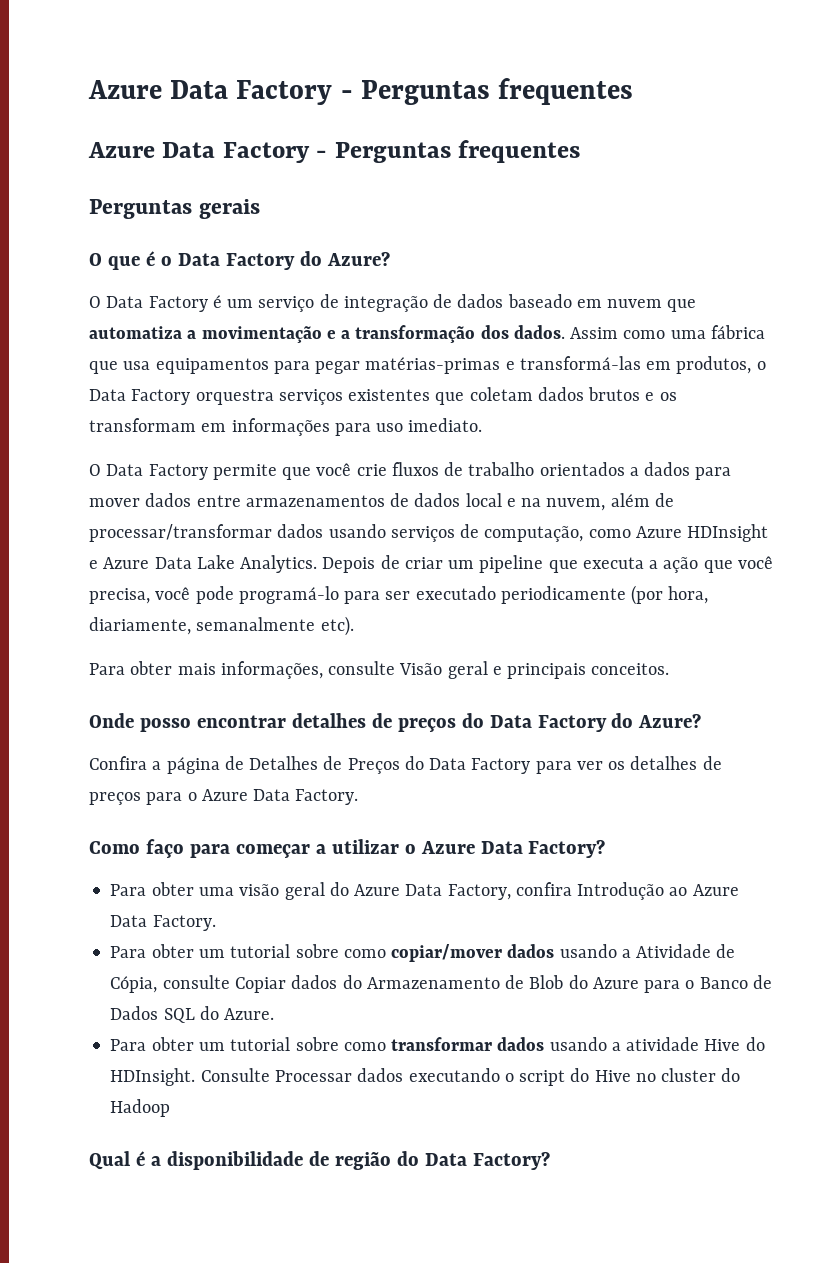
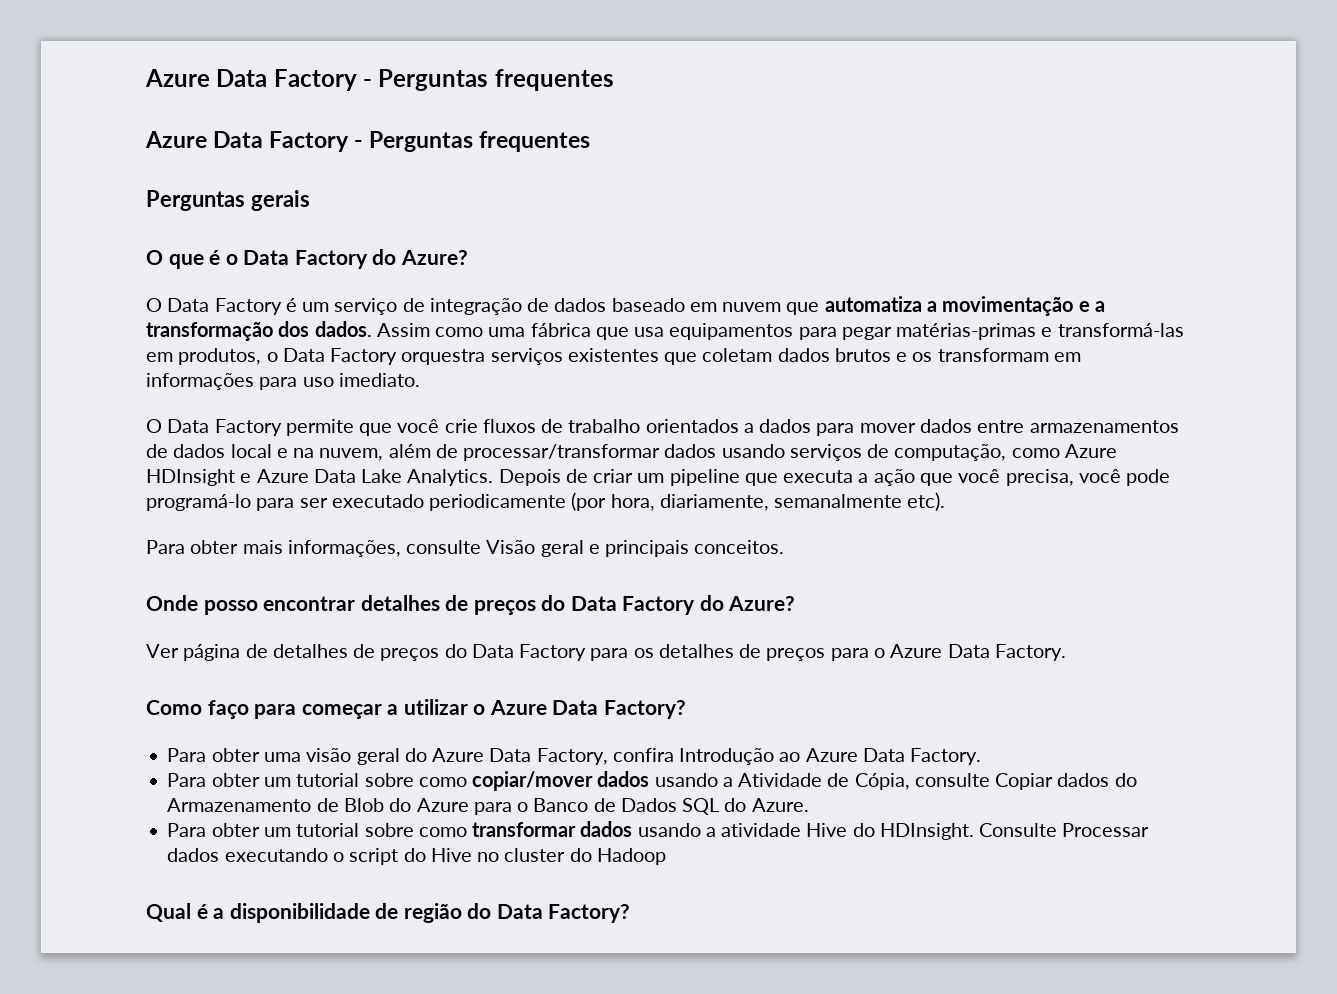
- Confira a página de Detalhes de Preços do Data Factory para ver os detalhes de preços para o Azure Data Factory.
+ Ver página de detalhes de preços do Data Factory para os detalhes de preços para o Azure Data Factory.

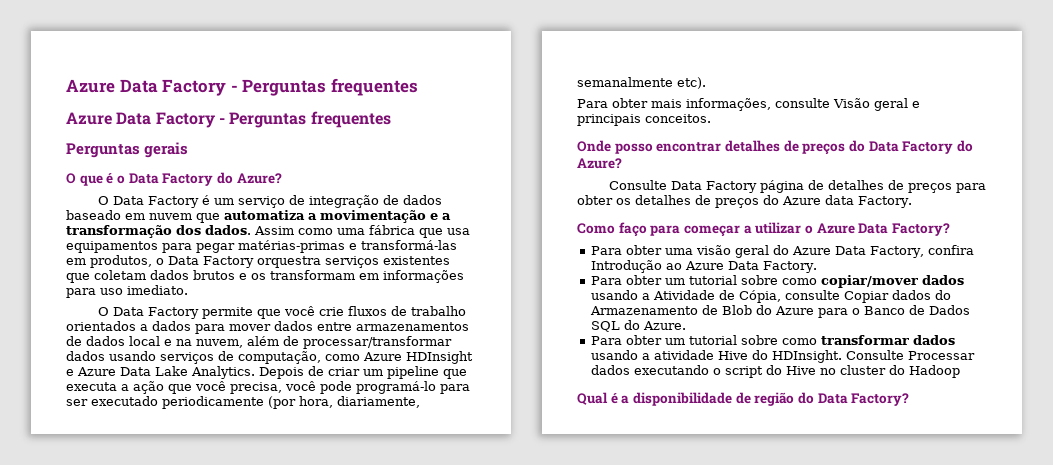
- Ver página de detalhes de preços do Data Factory para os detalhes de preços para o Azure Data Factory.
+ Consulte Data Factory página de detalhes de preços para obter os detalhes de preços do Azure data Factory.

